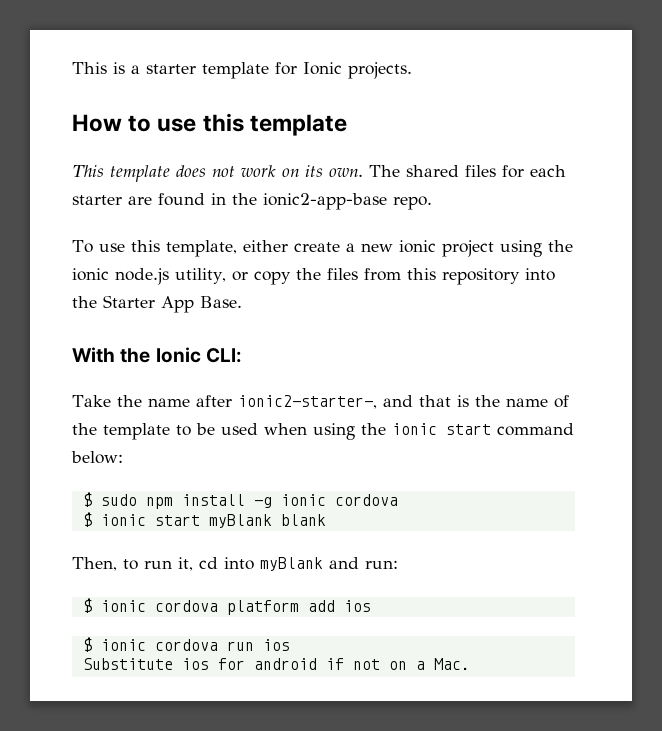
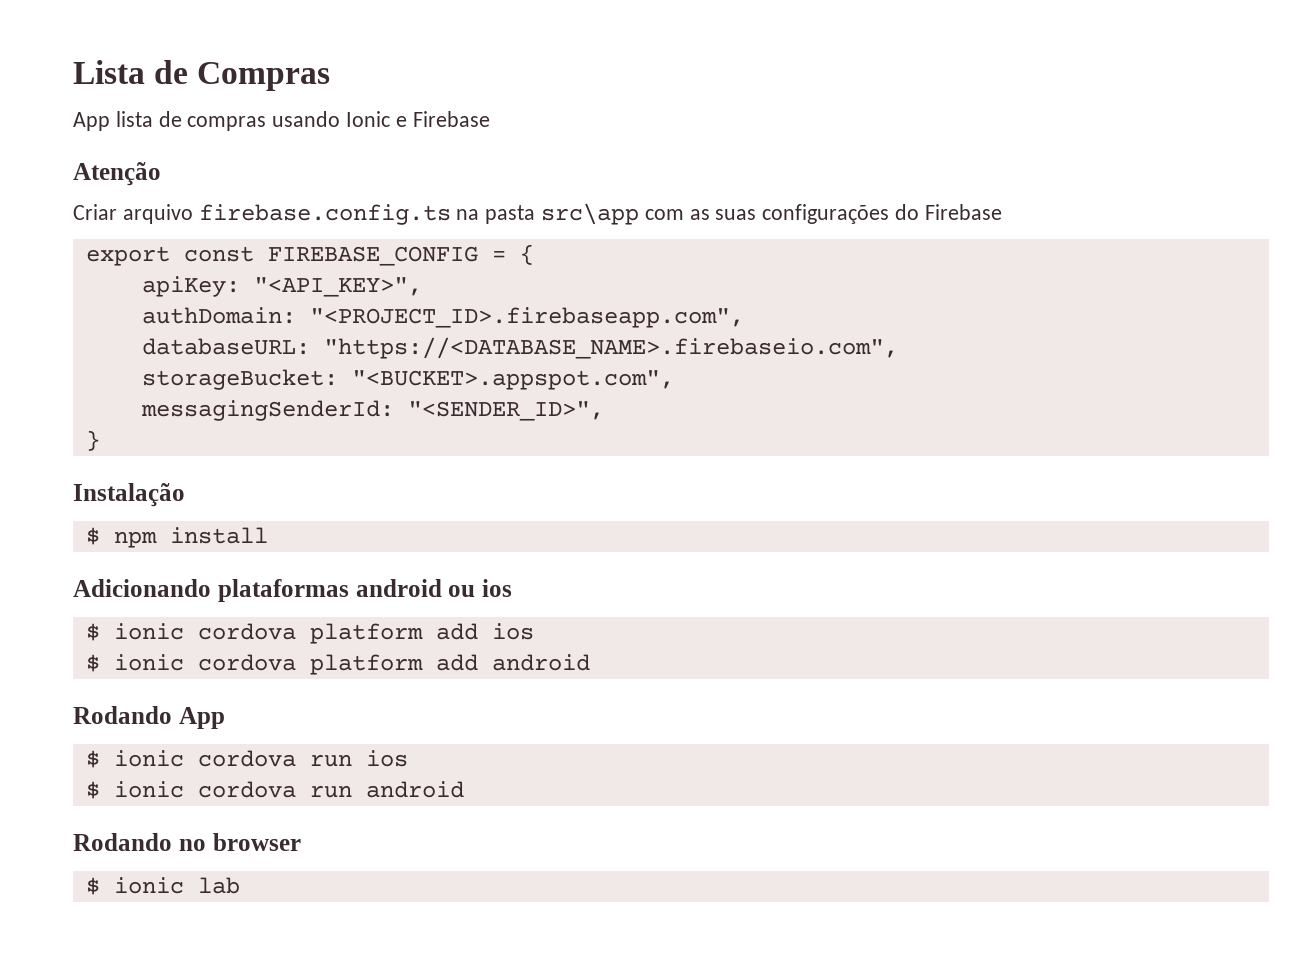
- This is a starter template for Ionic projects.
- How to use this template
- This template does not work on its own. The shared files for each starter are found in the ionic2-app-base repo.
- To use this template, either create a new ionic project using the ionic node.js utility, or copy the files from this repository into the Starter App Base.
- With the Ionic CLI:
- Take the name after ionic2-starter-, and that is the name of the template to be used when using the ionic start command below:
- $ sudo npm install -g ionic cordova
- $ ionic start myBlank blank
- Then, to run it, cd into myBlank and run:
+ Lista de Compras
+ App lista de compras usando Ionic e Firebase
+ Atenção
+ Criar arquivo firebase.config.ts na pasta src\app com as suas configurações do Firebase
+ export const FIREBASE_CONFIG = {
+ apiKey: "<API_KEY>",
+ authDomain: "<PROJECT_ID>.firebaseapp.com",
+ databaseURL: "https://<DATABASE_NAME>.firebaseio.com",
+ storageBucket: "<BUCKET>.appspot.com",
+ messagingSenderId: "<SENDER_ID>",
+ }
+ Instalação
+ $ npm install
+ Adicionando plataformas android ou ios
+ $ ionic cordova platform add android
+ Rodando App
- Substitute ios for android if not on a Mac.
+ $ ionic cordova run android
+ Rodando no browser
+ $ ionic lab

